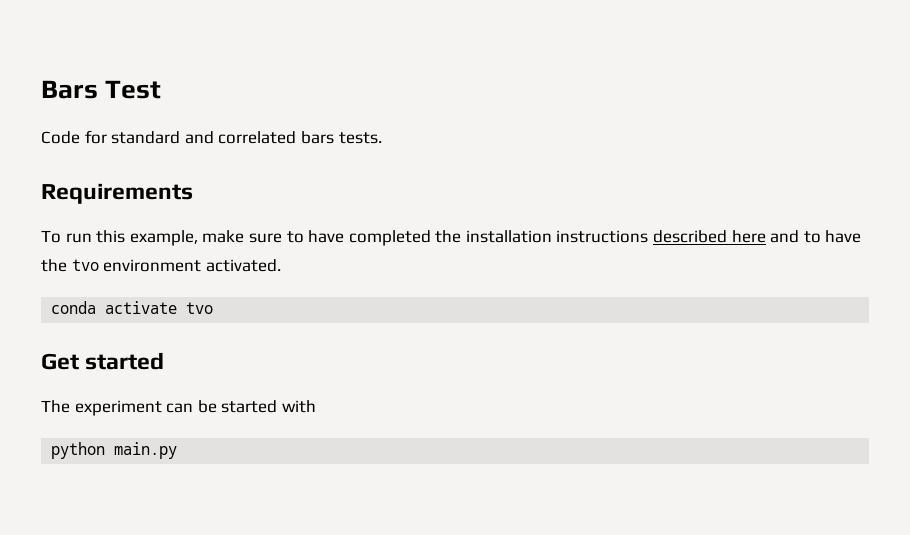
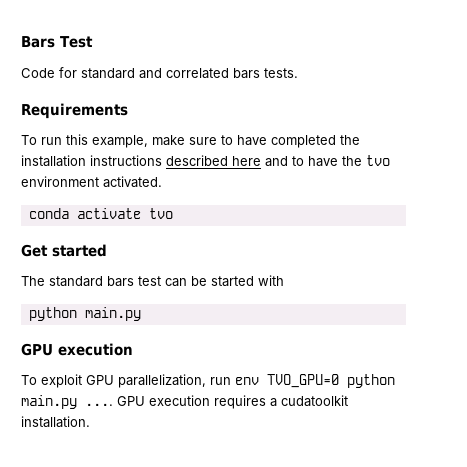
- The experiment can be started with
+ The standard bars test can be started with
  python main.py
+ GPU execution
+ To exploit GPU parallelization, run env TVO_GPU=0 python main.py .... GPU execution requires a cudatoolkit installation.

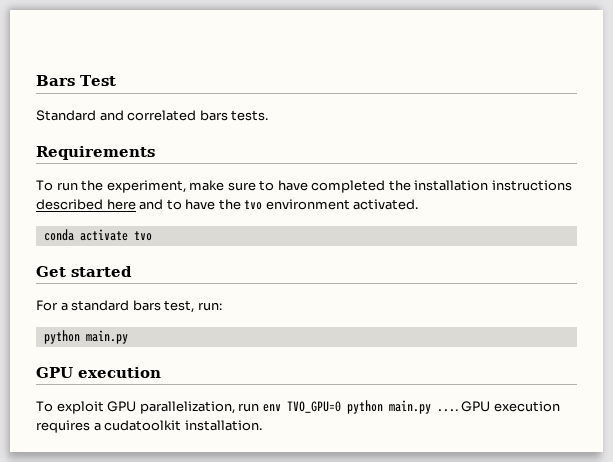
- Code for standard and correlated bars tests.
+ Standard and correlated bars tests.
- To run this example, make sure to have completed the installation instructions described here and to have the tvo environment activated.
+ To run the experiment, make sure to have completed the installation instructions described here and to have the tvo environment activated.
- The standard bars test can be started with
+ For a standard bars test, run:

